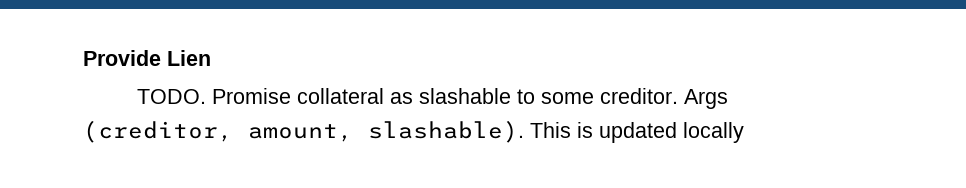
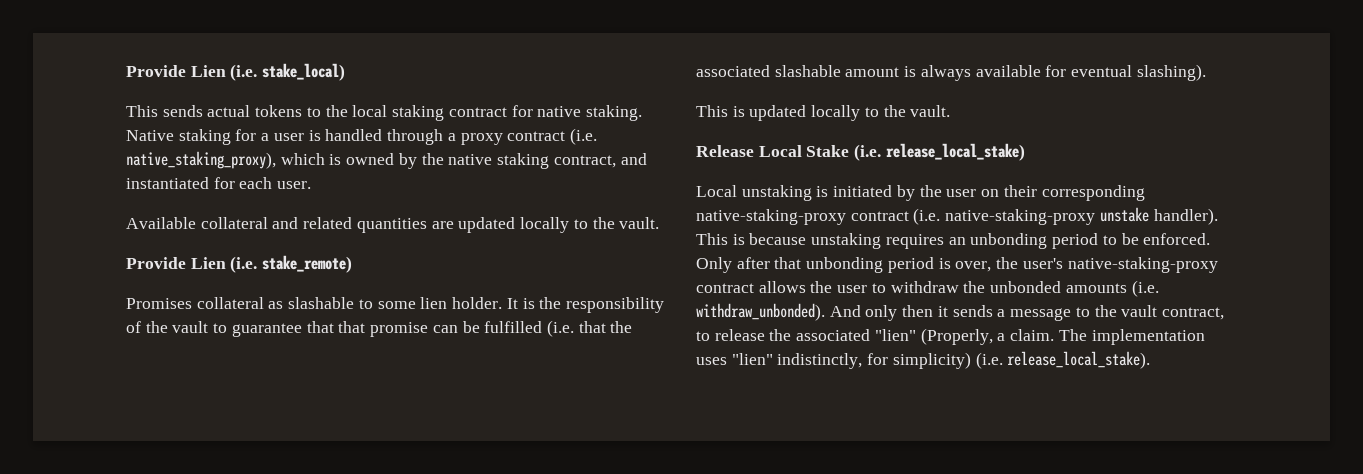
- Provide Lien
- TODO. Promise collateral as slashable to some creditor. Args (creditor, amount, slashable). This is updated locally
+ Provide Lien (i.e. stake_local)
+ This sends actual tokens to the local staking contract for native staking. Native staking for a user is handled through a proxy contract (i.e. native_staking_proxy), which is owned by the native staking contract, and instantiated for each user.
+ Available collateral and related quantities are updated locally to the vault.
+ Provide Lien (i.e. stake_remote)
+ Promises collateral as slashable to some lien holder. It is the responsibility of the vault to guarantee that that promise can be fulfilled (i.e. that the associated slashable amount is always available for eventual slashing).
+ This is updated locally to the vault.
+ Release Local Stake (i.e. release_local_stake)
+ Local unstaking is initiated by the user on their corresponding native-staking-proxy contract (i.e. native-staking-proxy unstake handler). This is because unstaking requires an unbonding period to be enforced. Only after that unbonding period is over, the user's native-staking-proxy contract allows the user to withdraw the unbonded amounts (i.e. withdraw_unbonded). And only then it sends a message to the vault contract, to release the associated "lien" (Properly, a claim. The implementation uses "lien" indistinctly, for simplicity) (i.e. release_local_stake).

